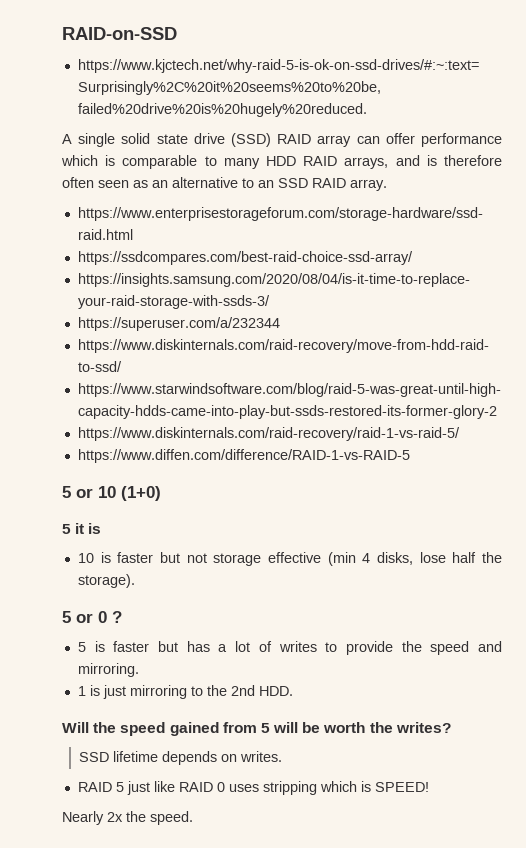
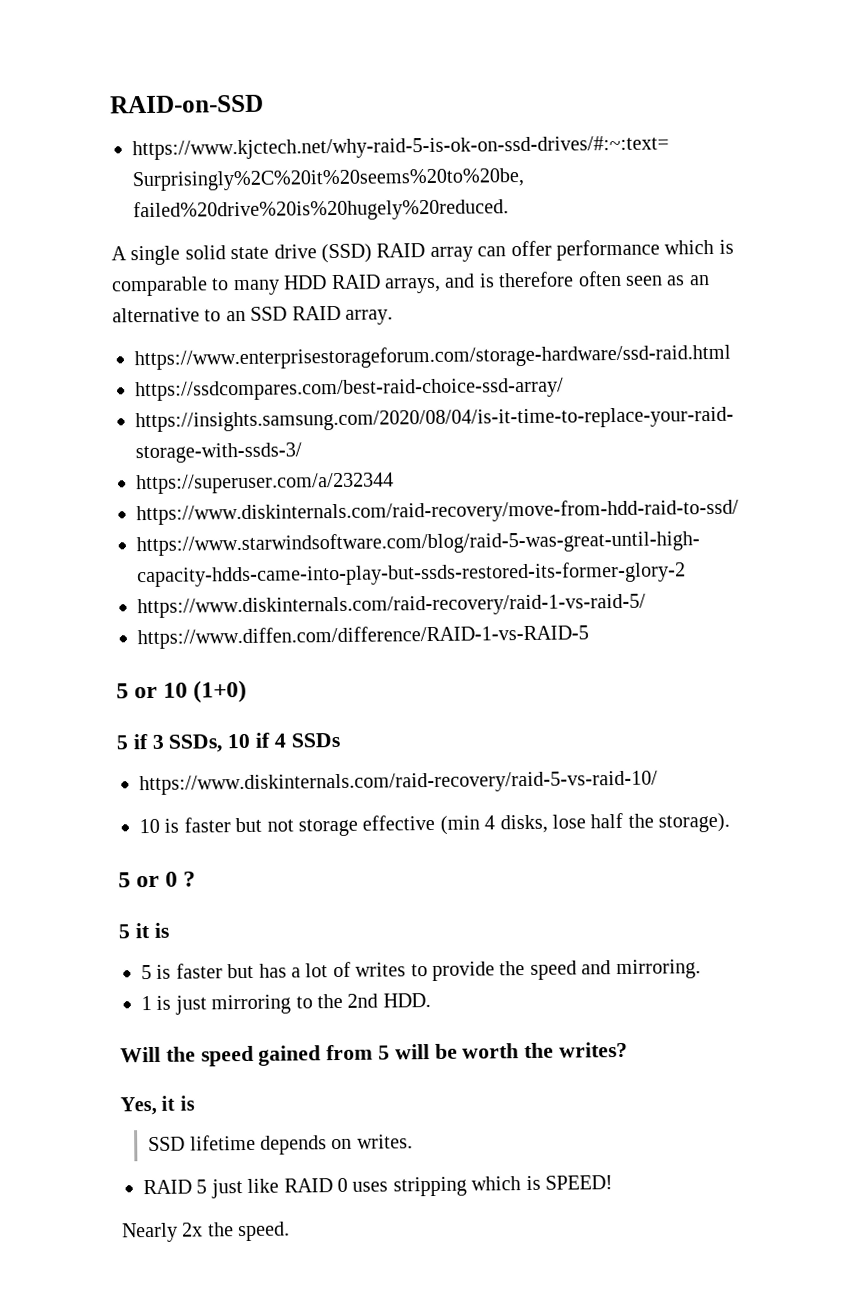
- 5 it is
+ 5 if 3 SSDs, 10 if 4 SSDs
+ https://www.diskinternals.com/raid-recovery/raid-5-vs-raid-10/
+ 5 it is
+ Yes, it is

